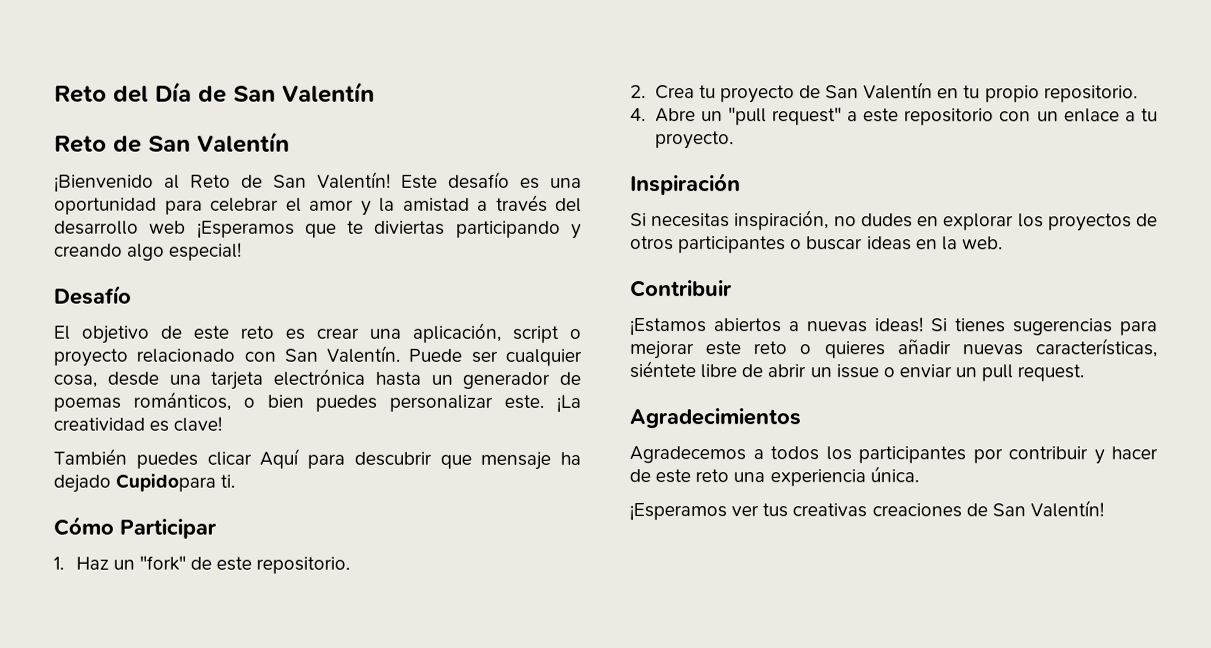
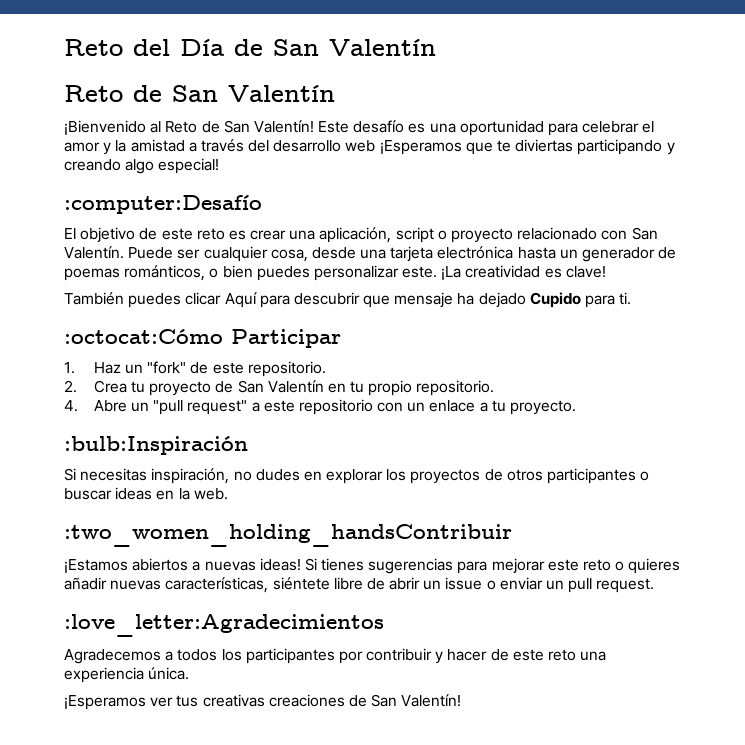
- Desafío
+ :computer:Desafío
- También puedes clicar Aquí para descubrir que mensaje ha dejado Cupidopara ti.
+ También puedes clicar Aquí para descubrir que mensaje ha dejado Cupido para ti.
- Cómo Participar
+ :octocat:Cómo Participar
- Inspiración
+ :bulb:Inspiración
- Contribuir
+ :two_women_holding_handsContribuir
- Agradecimientos
+ :love_letter:Agradecimientos

